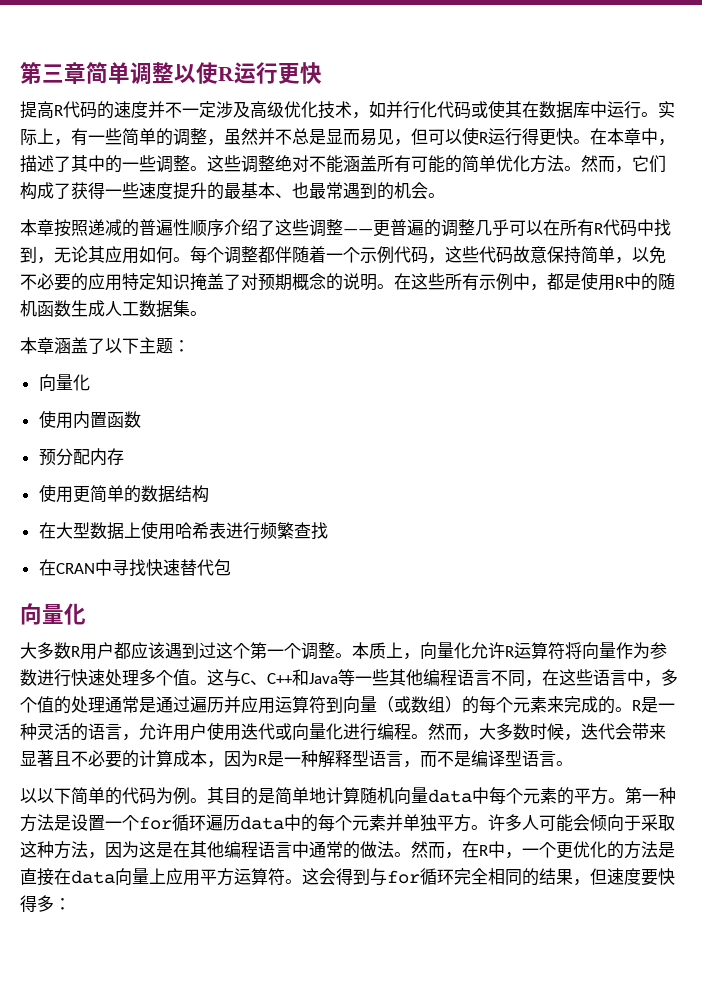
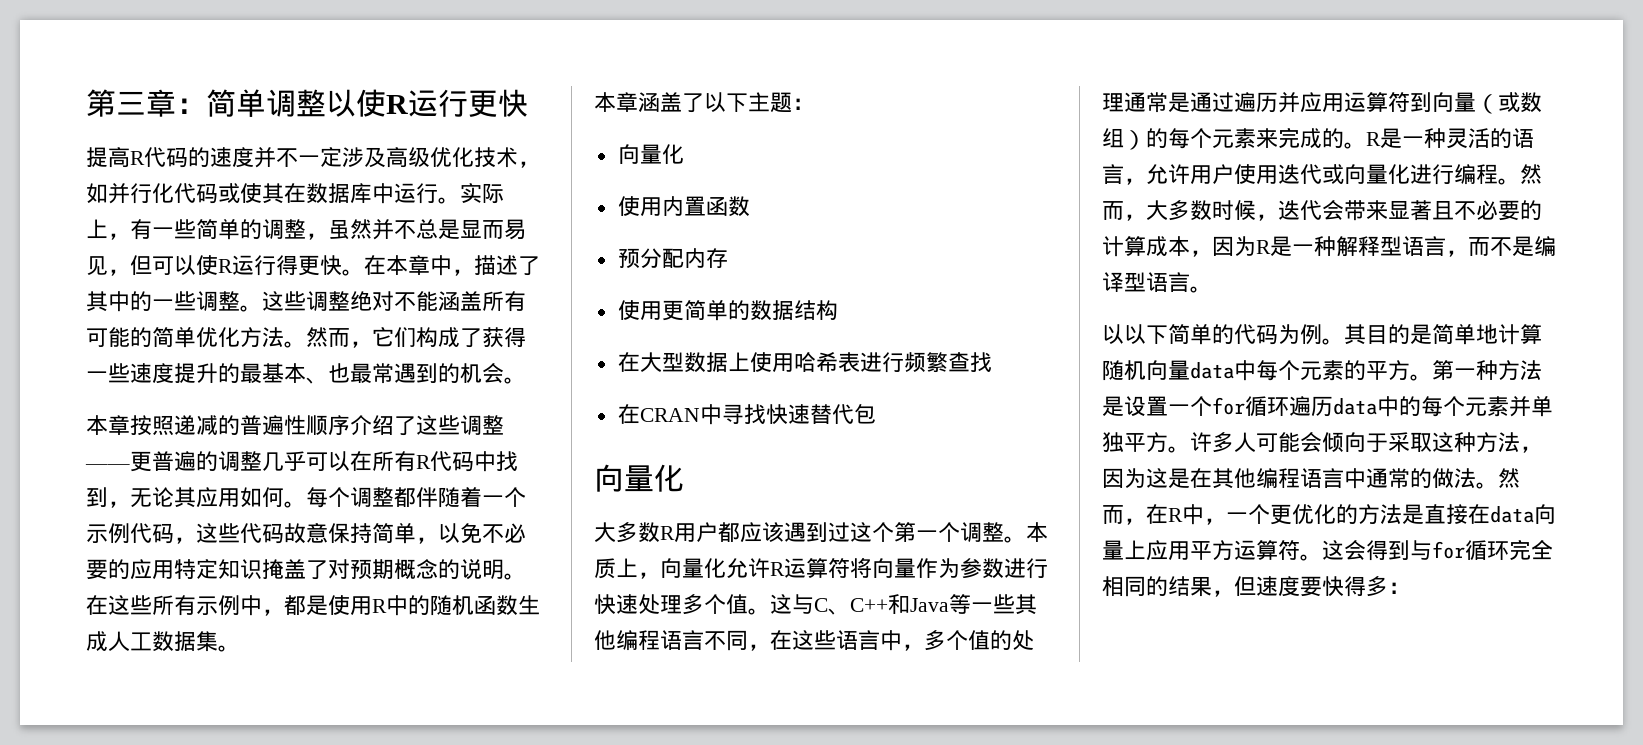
- 第三章简单调整以使R运行更快
+ 第三章：简单调整以使R运行更快

